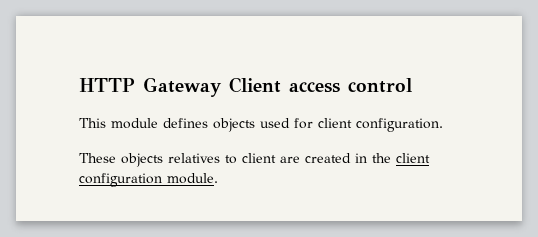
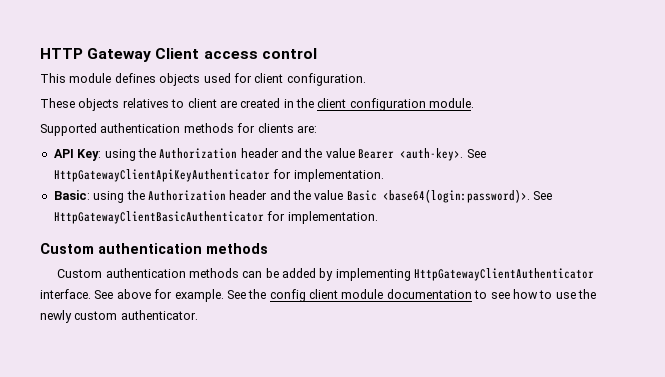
+ Supported authentication methods for clients are:
+ API Key: using the Authorization header and the value Bearer <auth-key>. See HttpGatewayClientApiKeyAuthenticator for implementation.
+ Basic: using the Authorization header and the value Basic <base64(login:password)>. See HttpGatewayClientBasicAuthenticator for implementation.
+ Custom authentication methods
+ Custom authentication methods can be added by implementing HttpGatewayClientAuthenticator interface. See above for example. See the config client module documentation to see how to use the newly custom authenticator.

